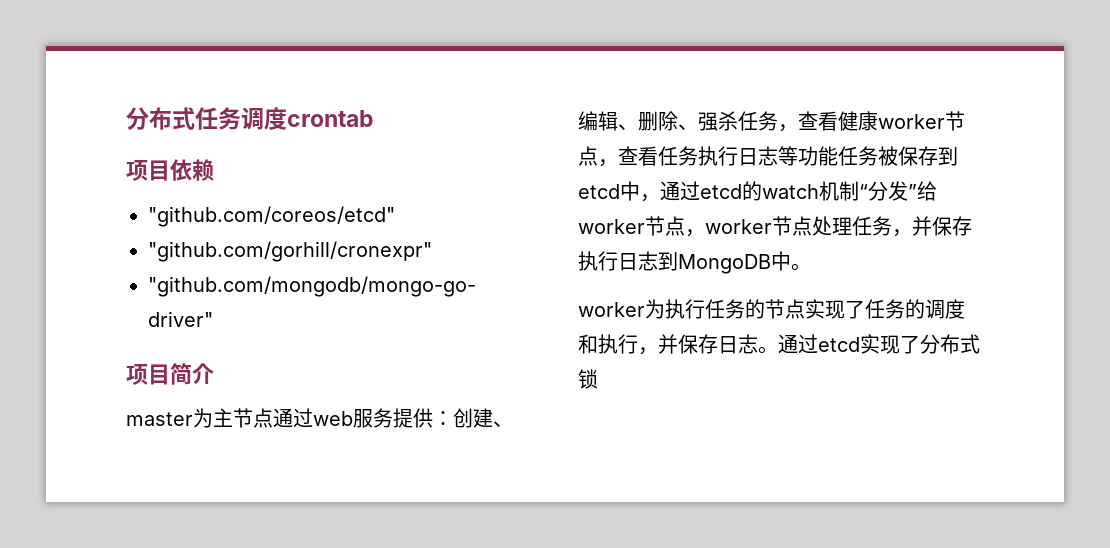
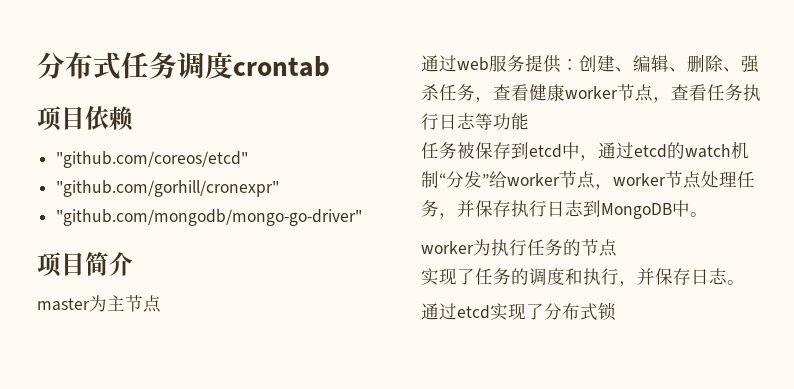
- master为主节点通过web服务提供：创建、编辑、删除、强杀任务，查看健康worker节点，查看任务执行日志等功能任务被保存到etcd中，通过etcd的watch机制“分发”给worker节点，worker节点处理任务，并保存执行日志到MongoDB中。
+ master为主节点
+ 通过web服务提供：创建、编辑、删除、强杀任务，查看健康worker节点，查看任务执行日志等功能
+ 任务被保存到etcd中，通过etcd的watch机制“分发”给worker节点，worker节点处理任务，并保存执行日志到MongoDB中。
- worker为执行任务的节点实现了任务的调度和执行，并保存日志。通过etcd实现了分布式锁
+ worker为执行任务的节点
+ 实现了任务的调度和执行，并保存日志。
+ 通过etcd实现了分布式锁

